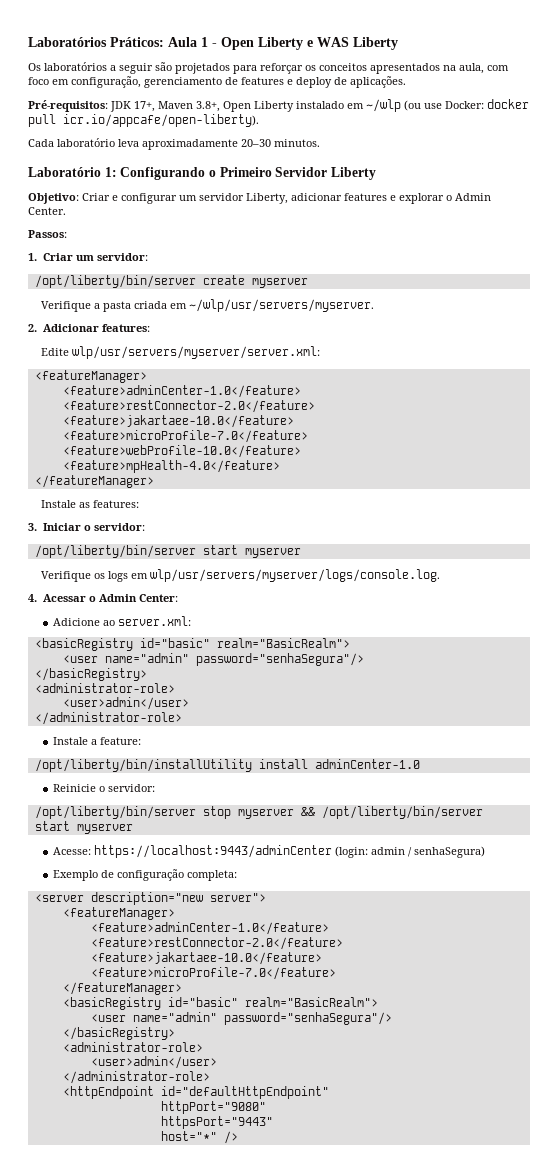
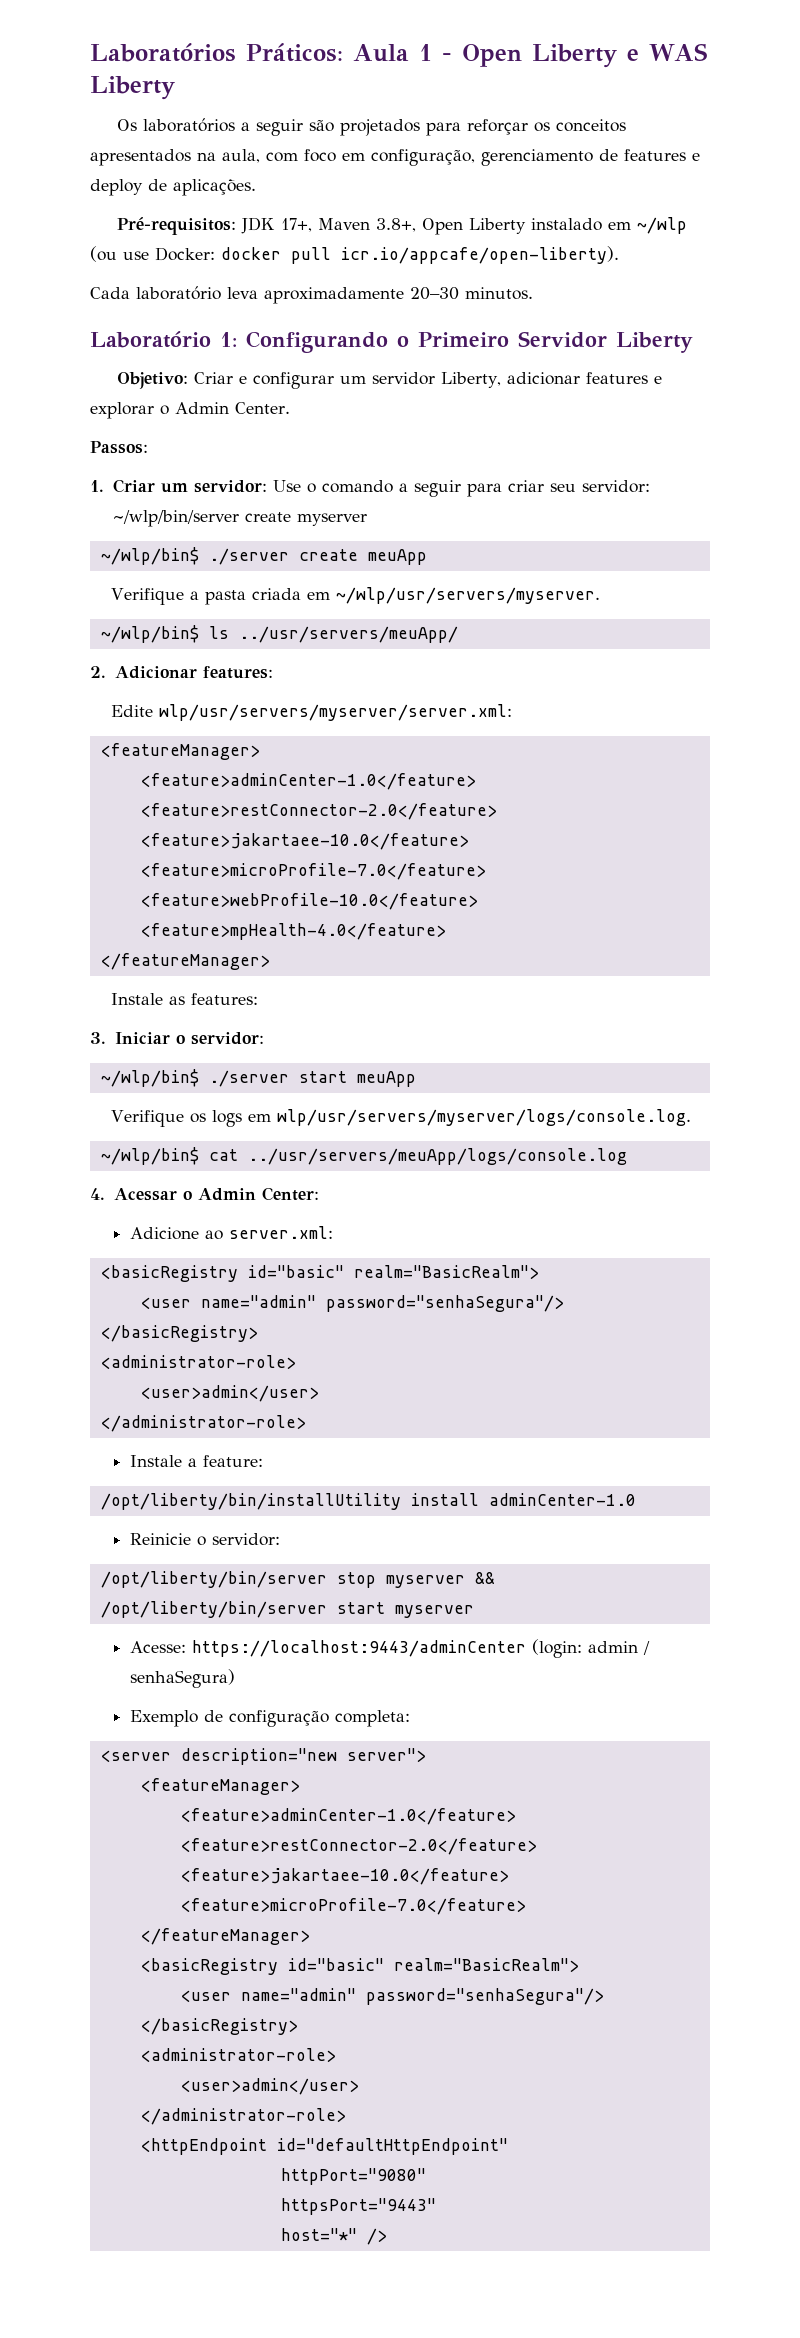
- 1. Criar um servidor:
- /opt/liberty/bin/server create myserver
+ 1. Criar um servidor: Use o comando a seguir para criar seu servidor: ~/wlp/bin/server create myserver
+ ~/wlp/bin$ ./server create meuApp
+ ~/wlp/bin$ ls ../usr/servers/meuApp/
  3. Iniciar o servidor:
- /opt/liberty/bin/server start myserver
+ ~/wlp/bin$ ./server start meuApp
+ ~/wlp/bin$ cat ../usr/servers/meuApp/logs/console.log

